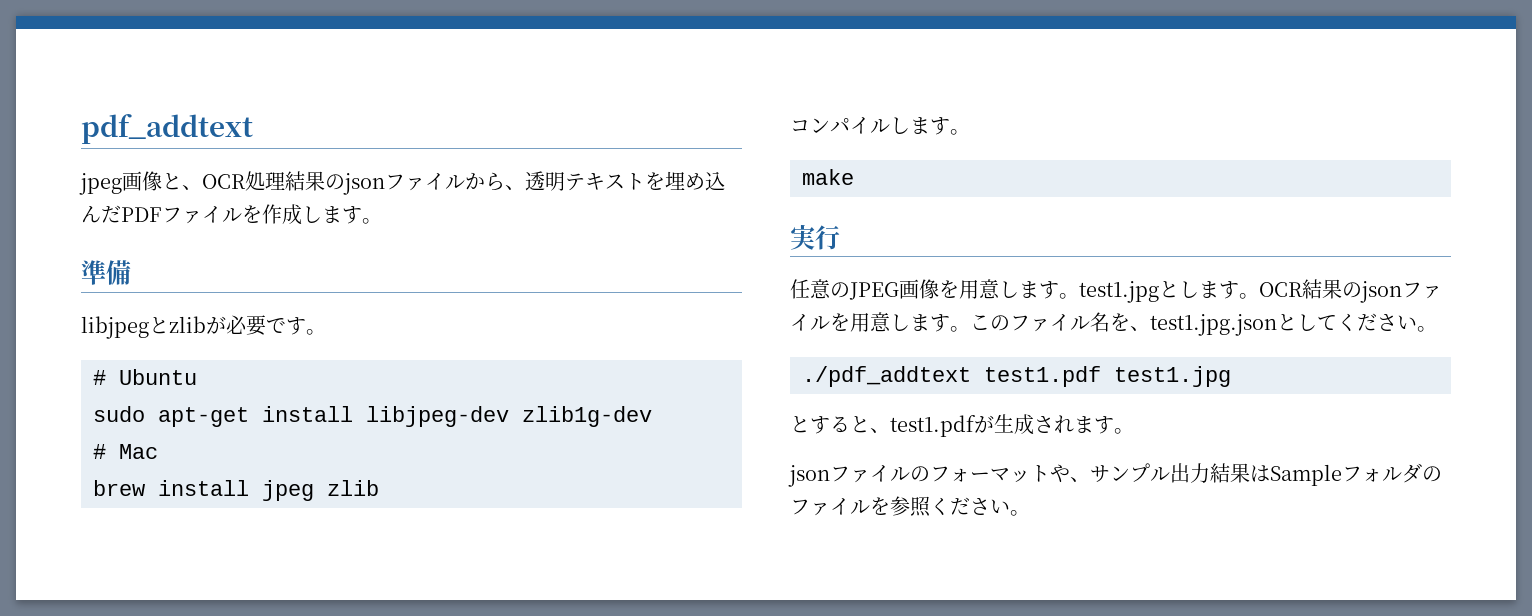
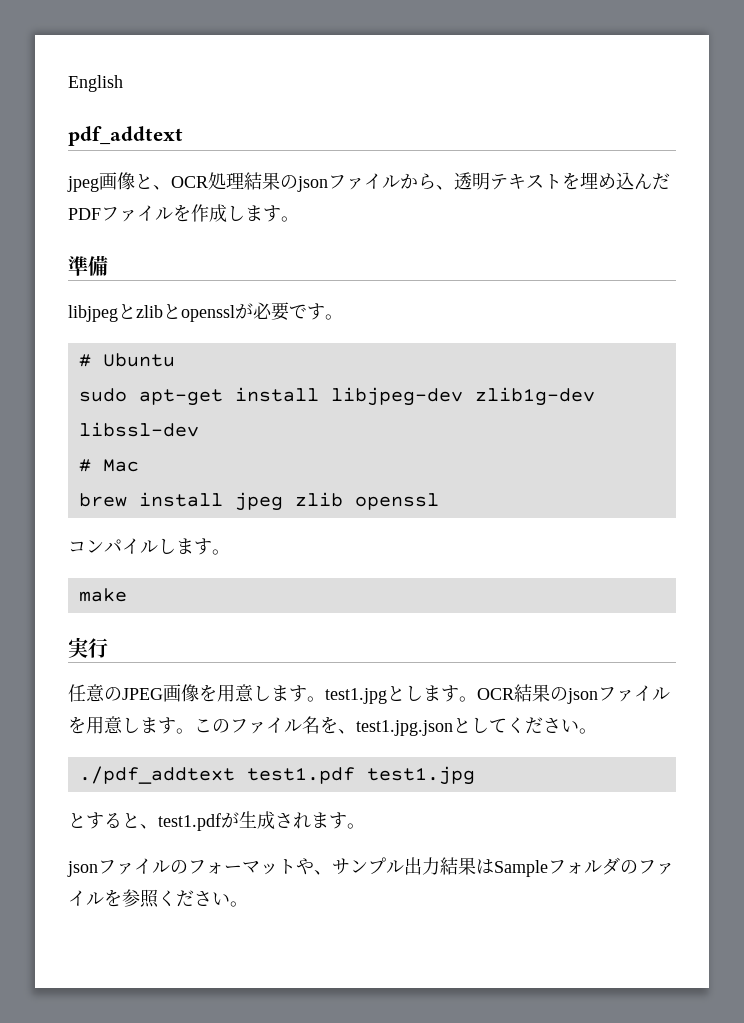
+ English
- libjpegとzlibが必要です。
+ libjpegとzlibとopensslが必要です。
- sudo apt-get install libjpeg-dev zlib1g-dev
+ sudo apt-get install libjpeg-dev zlib1g-dev libssl-dev
- brew install jpeg zlib
+ brew install jpeg zlib openssl

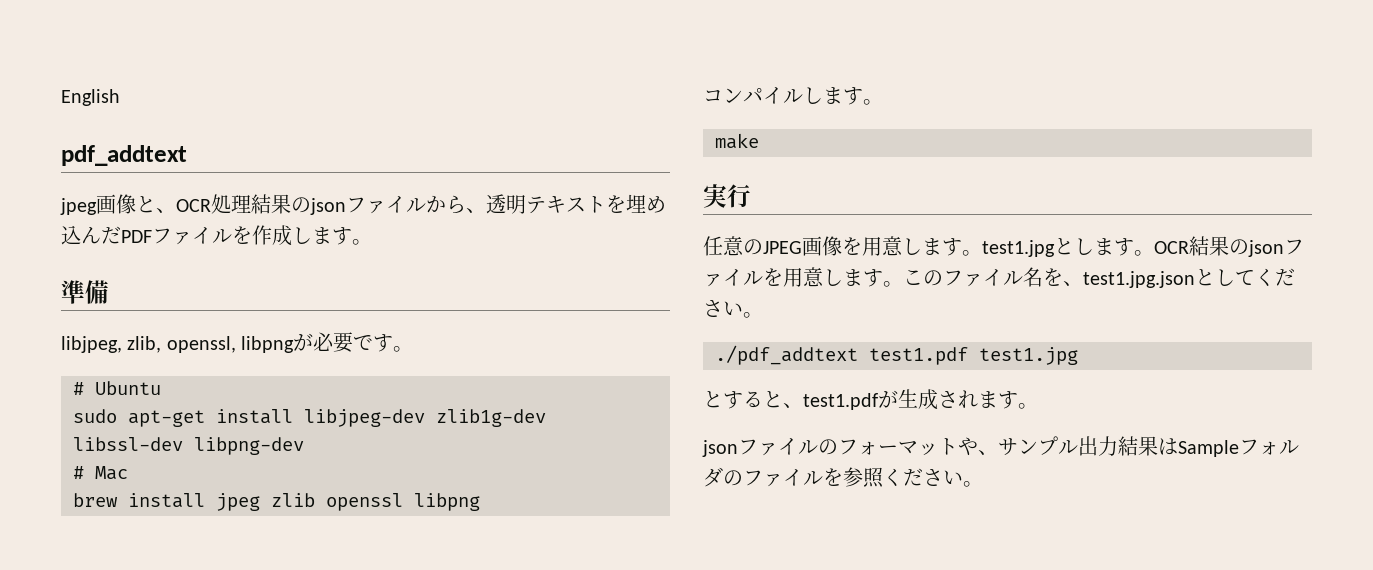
- libjpegとzlibとopensslが必要です。
+ libjpeg, zlib, openssl, libpngが必要です。
- sudo apt-get install libjpeg-dev zlib1g-dev libssl-dev
+ sudo apt-get install libjpeg-dev zlib1g-dev libssl-dev libpng-dev
- brew install jpeg zlib openssl
+ brew install jpeg zlib openssl libpng

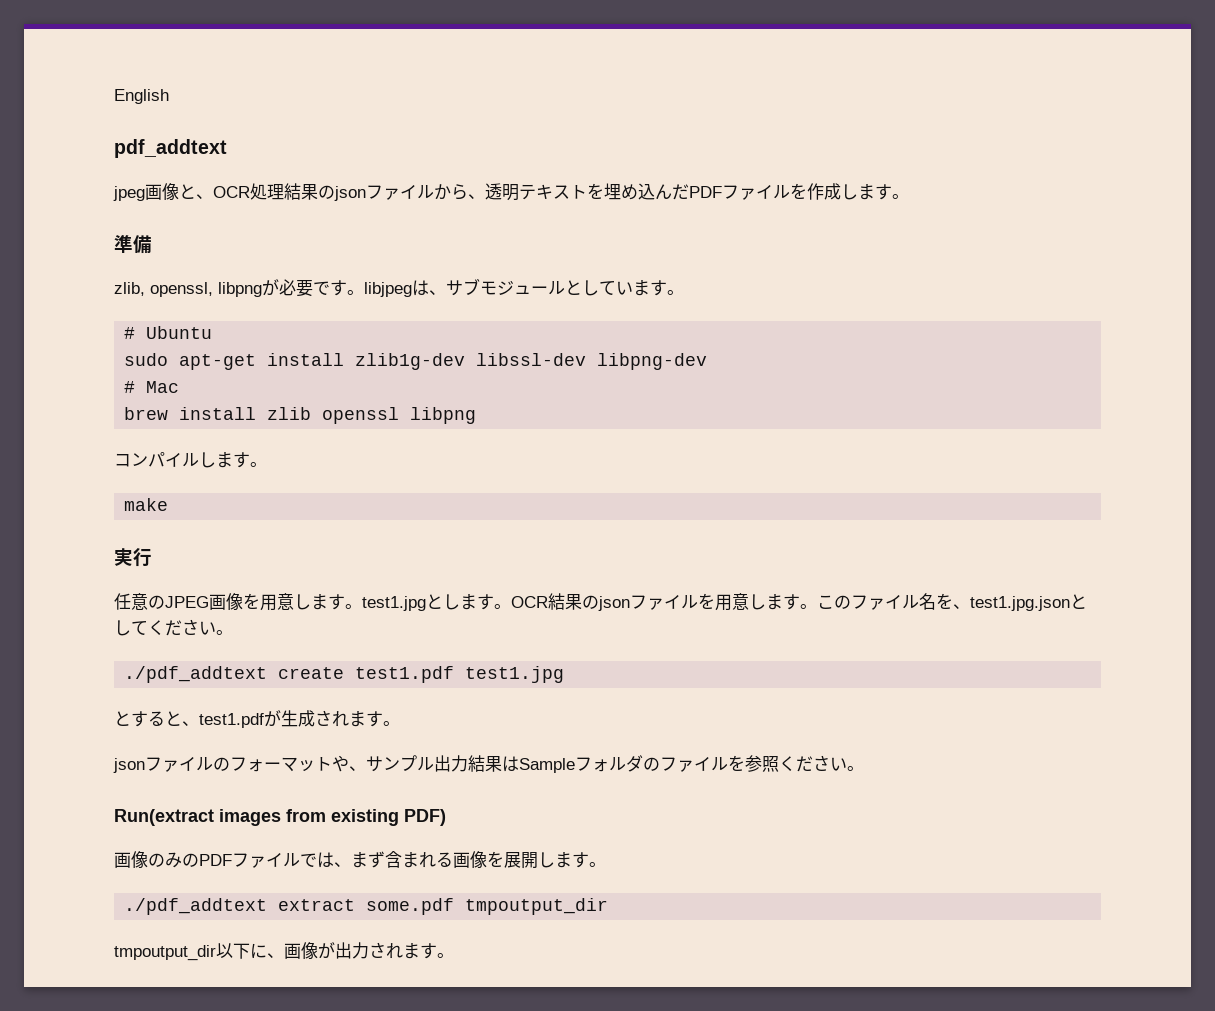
- libjpeg, zlib, openssl, libpngが必要です。
+ zlib, openssl, libpngが必要です。libjpegは、サブモジュールとしています。
- sudo apt-get install libjpeg-dev zlib1g-dev libssl-dev libpng-dev
+ sudo apt-get install zlib1g-dev libssl-dev libpng-dev
- brew install jpeg zlib openssl libpng
+ brew install zlib openssl libpng
- ./pdf_addtext test1.pdf test1.jpg
+ ./pdf_addtext create test1.pdf test1.jpg
+ Run(extract images from existing PDF)
+ 画像のみのPDFファイルでは、まず含まれる画像を展開します。
+ ./pdf_addtext extract some.pdf tmpoutput_dir
+ tmpoutput_dir以下に、画像が出力されます。

